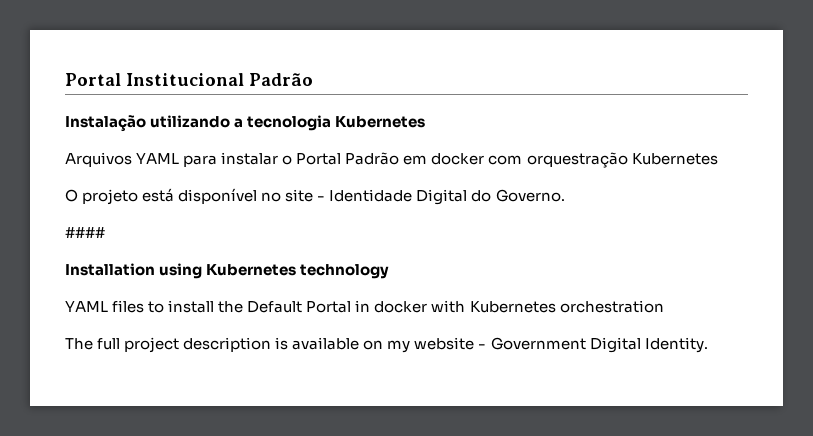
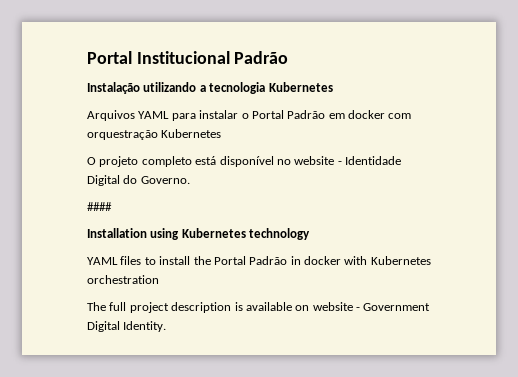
- O projeto está disponível no site - Identidade Digital do Governo.
+ O projeto completo está disponível no website - Identidade Digital do Governo.
- YAML files to install the Default Portal in docker with Kubernetes orchestration
+ YAML files to install the Portal Padrão in docker with Kubernetes orchestration
- The full project description is available on my website - Government Digital Identity.
+ The full project description is available on website - Government Digital Identity.

